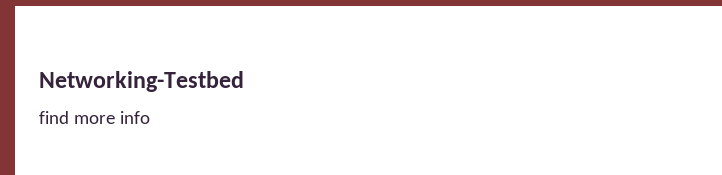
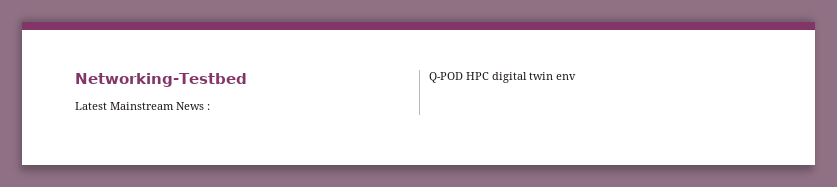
- find more info
+ Latest Mainstream News :
+ Q-POD HPC digital twin env

